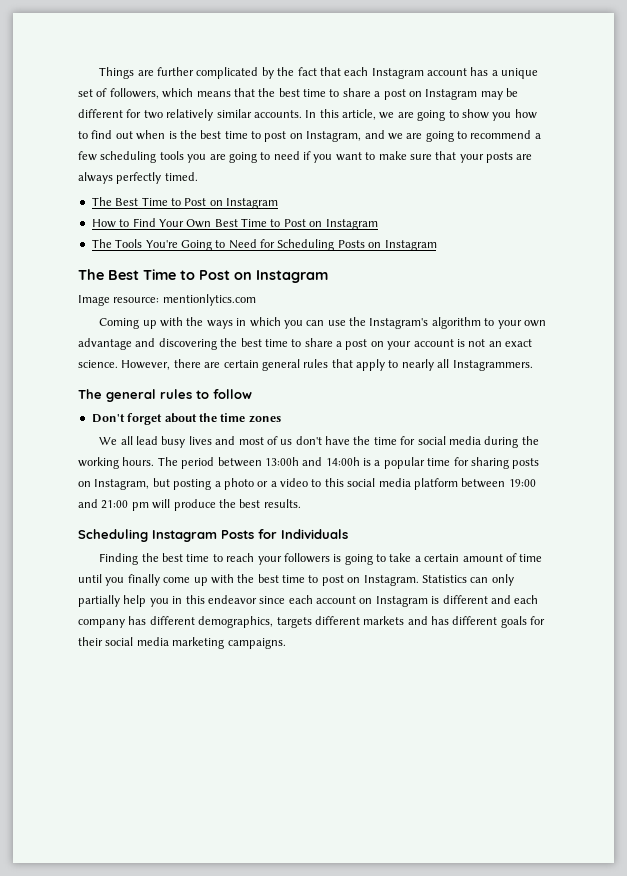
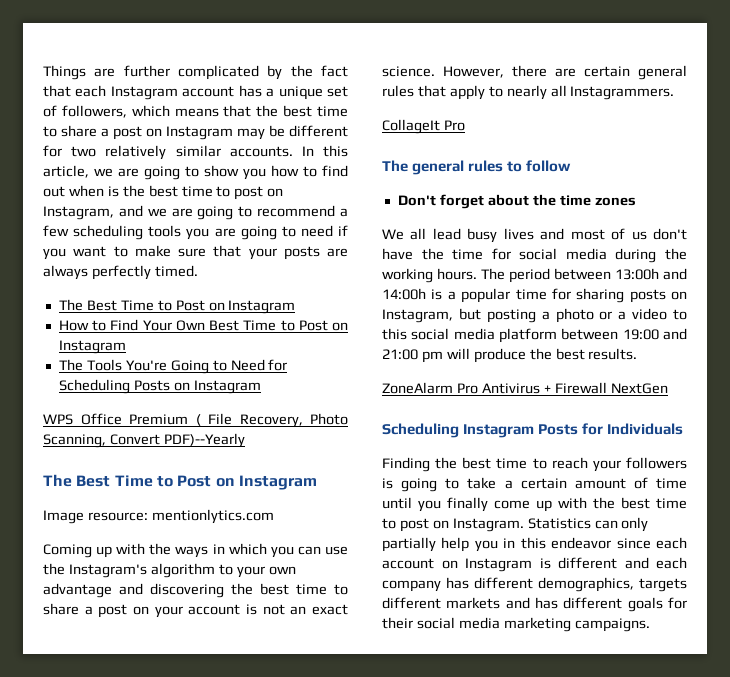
+ WPS Office Premium ( File Recovery, Photo Scanning, Convert PDF)--Yearly
+ CollageIt Pro
+ ZoneAlarm Pro Antivirus + Firewall NextGen

